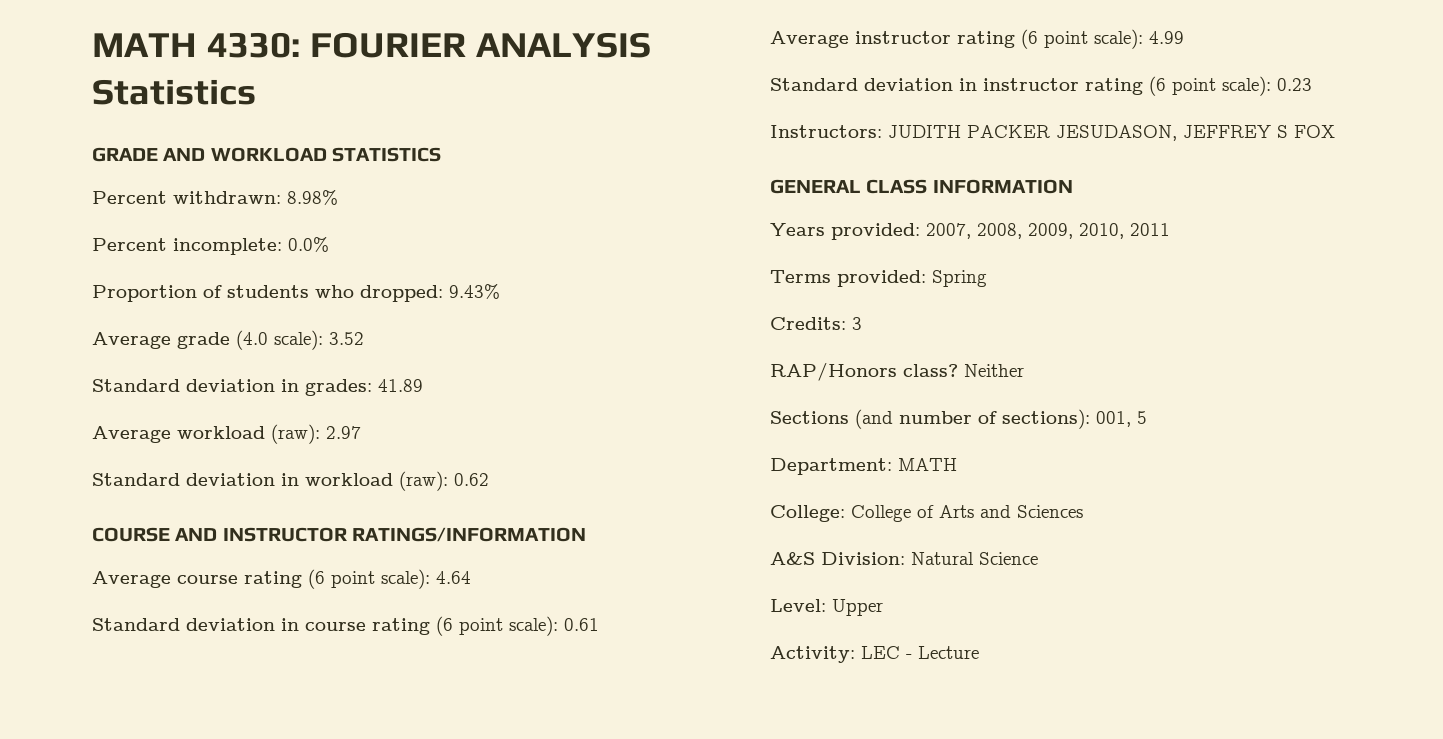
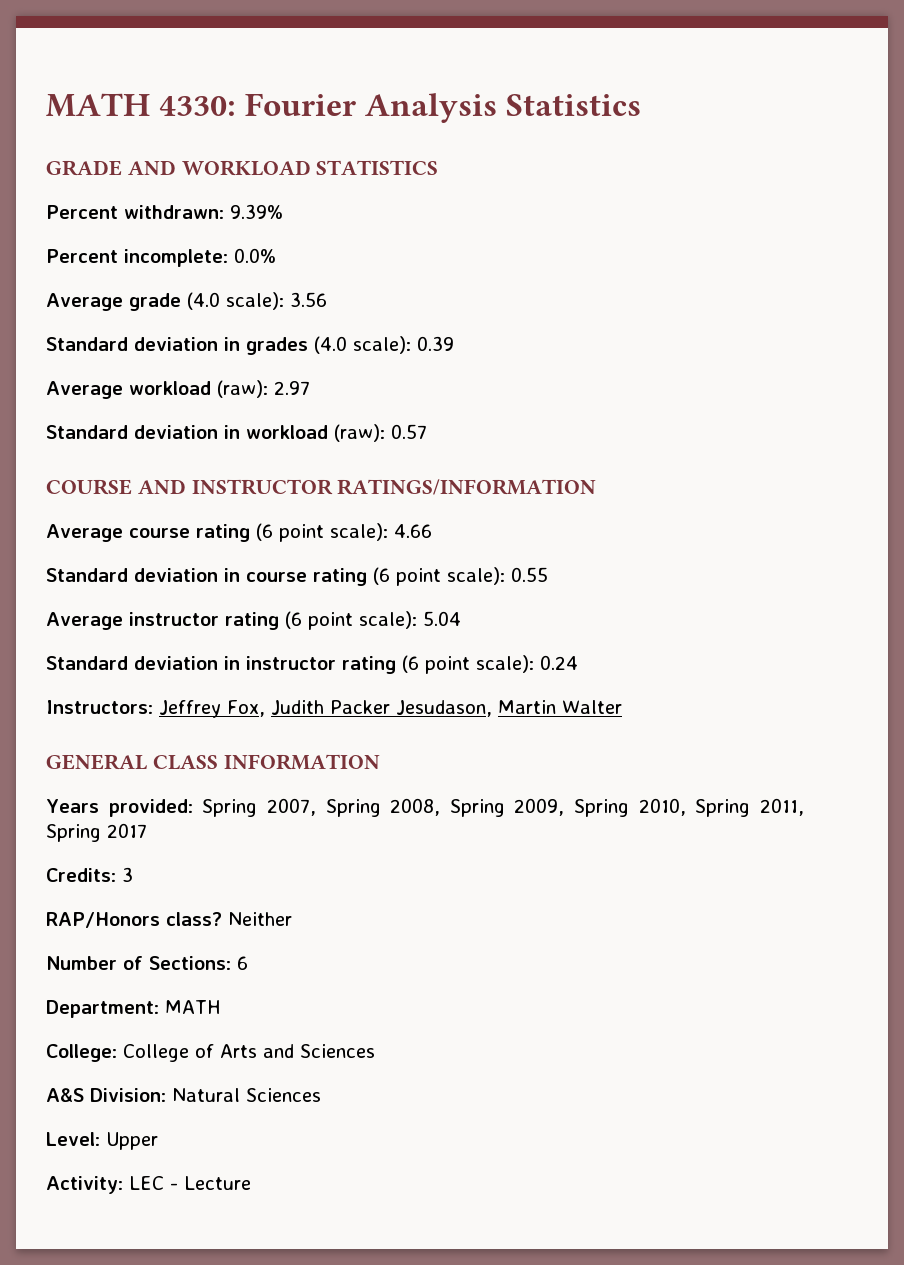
- MATH 4330: FOURIER ANALYSIS Statistics
+ MATH 4330: Fourier Analysis Statistics
- Percent withdrawn: 8.98%
+ Percent withdrawn: 9.39%
- Proportion of students who dropped: 9.43%
- Average grade (4.0 scale): 3.52
- Standard deviation in grades: 41.89
+ Average grade (4.0 scale): 3.56
+ Standard deviation in grades (4.0 scale): 0.39
- Standard deviation in workload (raw): 0.62
+ Standard deviation in workload (raw): 0.57
- Average course rating (6 point scale): 4.64
+ Average course rating (6 point scale): 4.66
- Standard deviation in course rating (6 point scale): 0.61
+ Standard deviation in course rating (6 point scale): 0.55
- Average instructor rating (6 point scale): 4.99
+ Average instructor rating (6 point scale): 5.04
- Standard deviation in instructor rating (6 point scale): 0.23
+ Standard deviation in instructor rating (6 point scale): 0.24
- Instructors: JUDITH PACKER JESUDASON, JEFFREY S FOX
+ Instructors: Jeffrey Fox, Judith Packer Jesudason, Martin Walter
- Years provided: 2007, 2008, 2009, 2010, 2011
- Terms provided: Spring
+ Years provided: Spring 2007, Spring 2008, Spring 2009, Spring 2010, Spring 2011, Spring 2017
- Sections (and number of sections): 001, 5
+ Number of Sections: 6
- A&S Division: Natural Science
+ A&S Division: Natural Sciences

